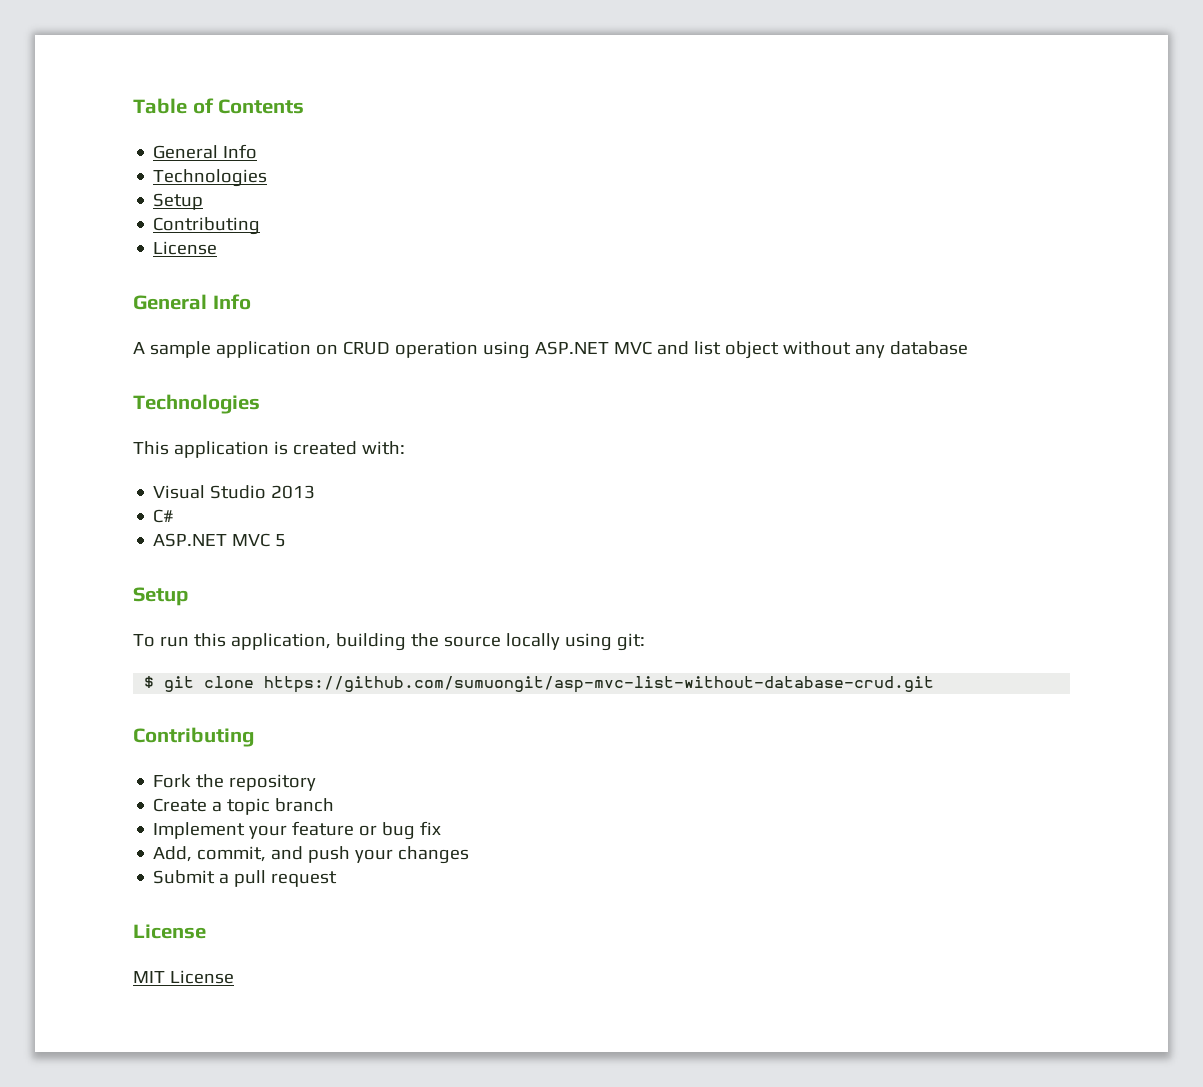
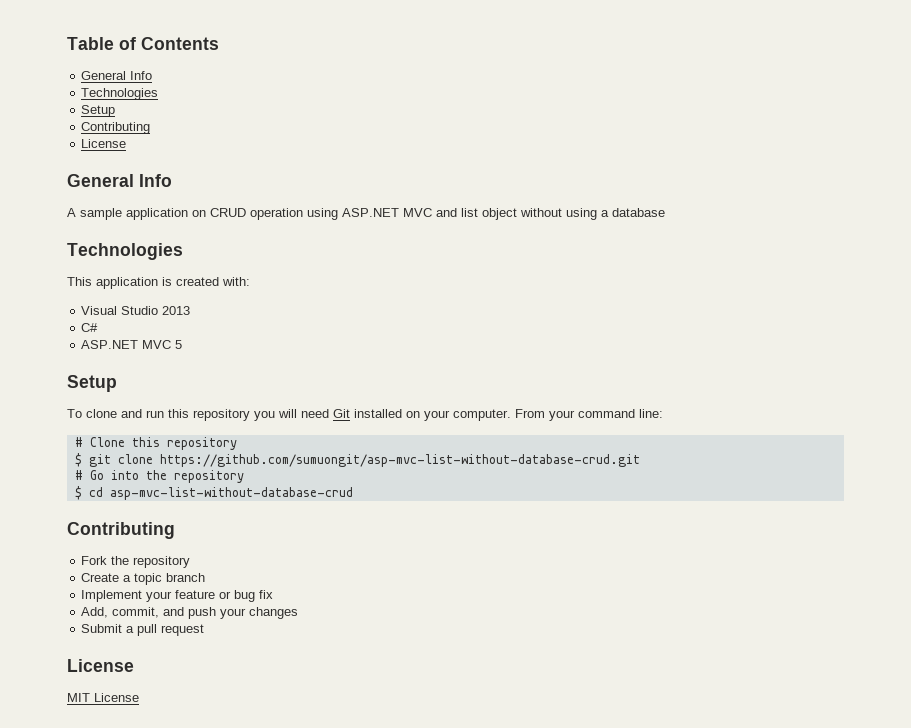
- A sample application on CRUD operation using ASP.NET MVC and list object without any database
+ A sample application on CRUD operation using ASP.NET MVC and list object without using a database
- To run this application, building the source locally using git:
+ To clone and run this repository you will need Git installed on your computer. From your command line:
+ # Clone this repository
  $ git clone https://github.com/sumuongit/asp-mvc-list-without-database-crud.git
+ # Go into the repository
+ $ cd asp-mvc-list-without-database-crud

